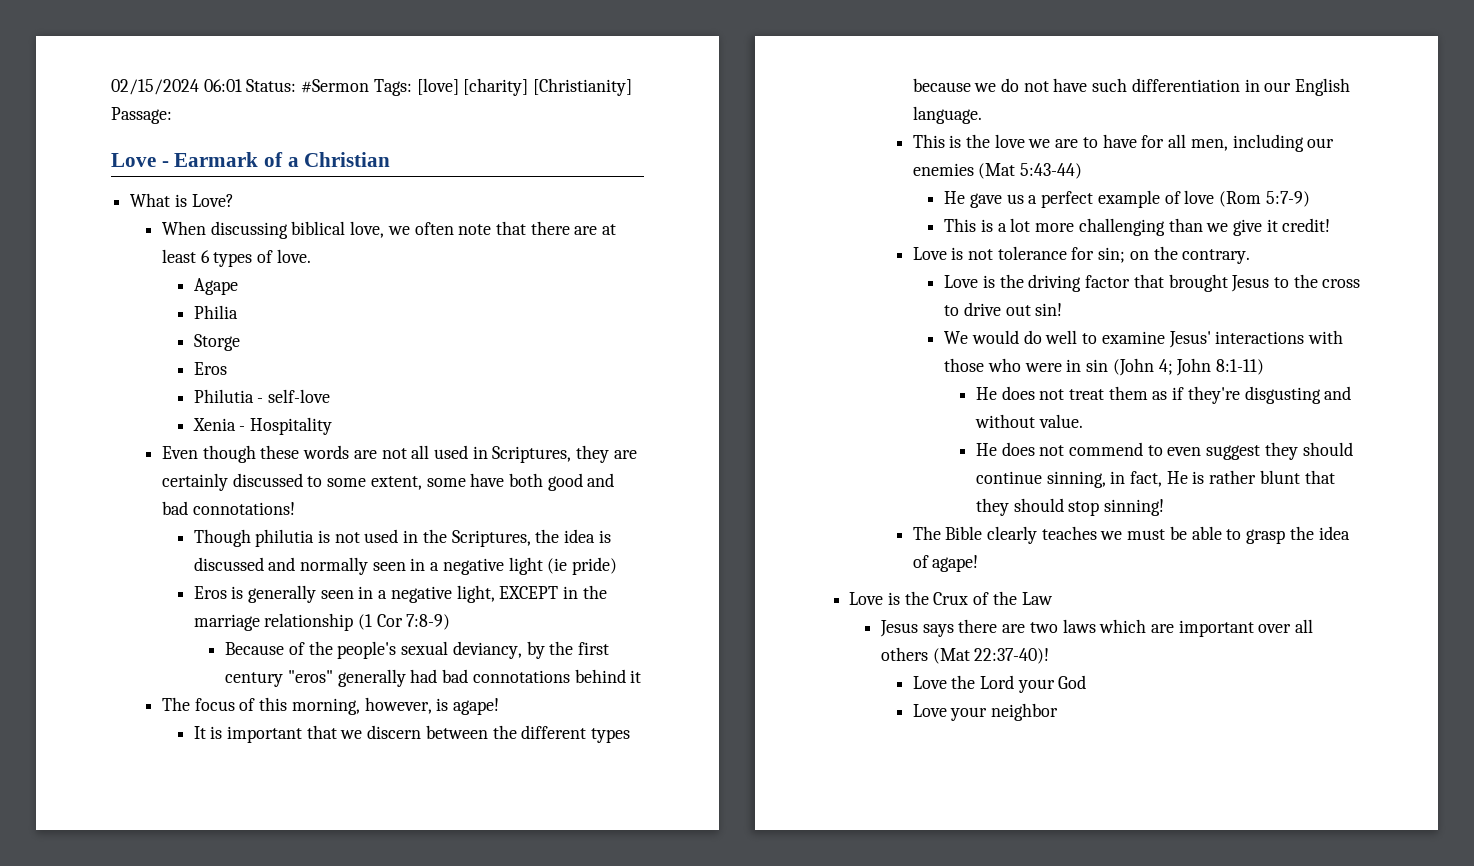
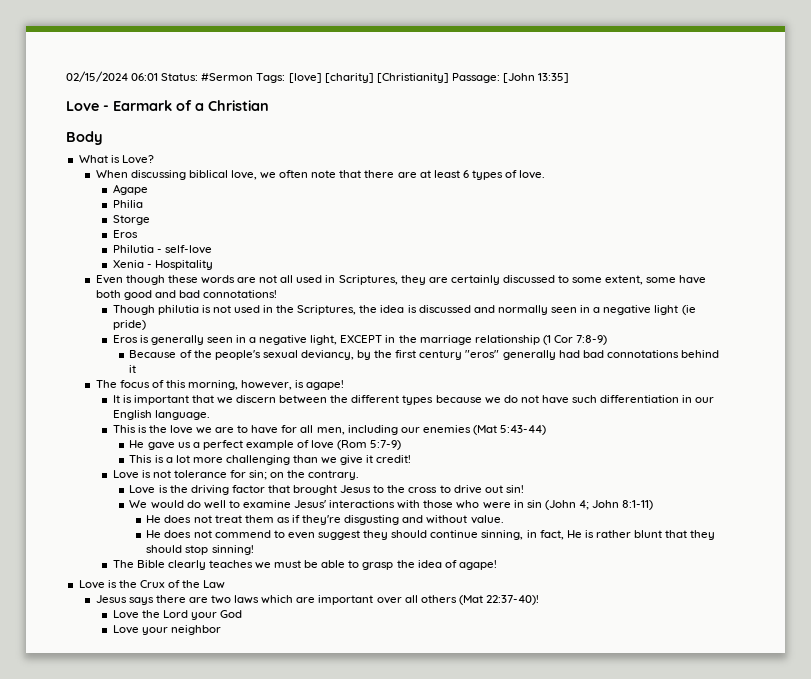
- 02/15/2024 06:01 Status: #Sermon Tags: [love] [charity] [Christianity] Passage:
+ 02/15/2024 06:01 Status: #Sermon Tags: [love] [charity] [Christianity] Passage: [John 13:35]
+ Body

